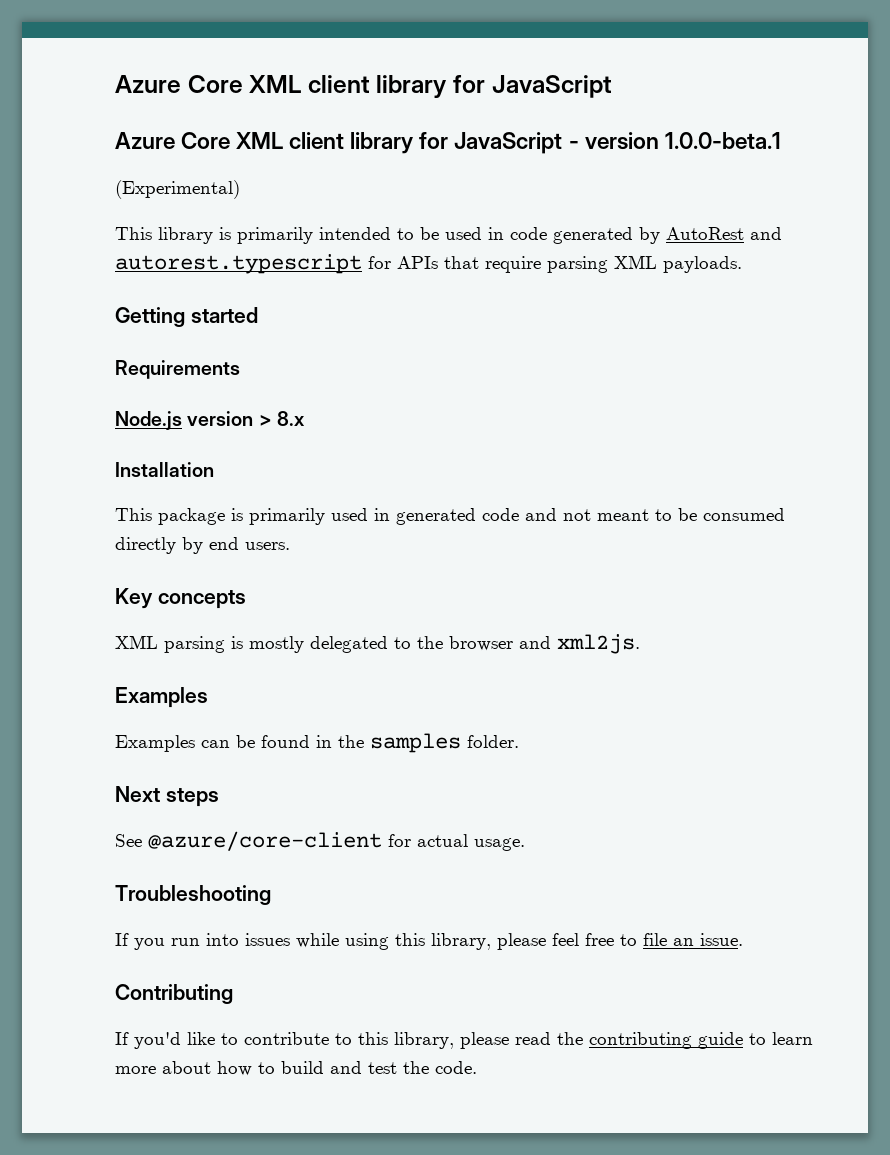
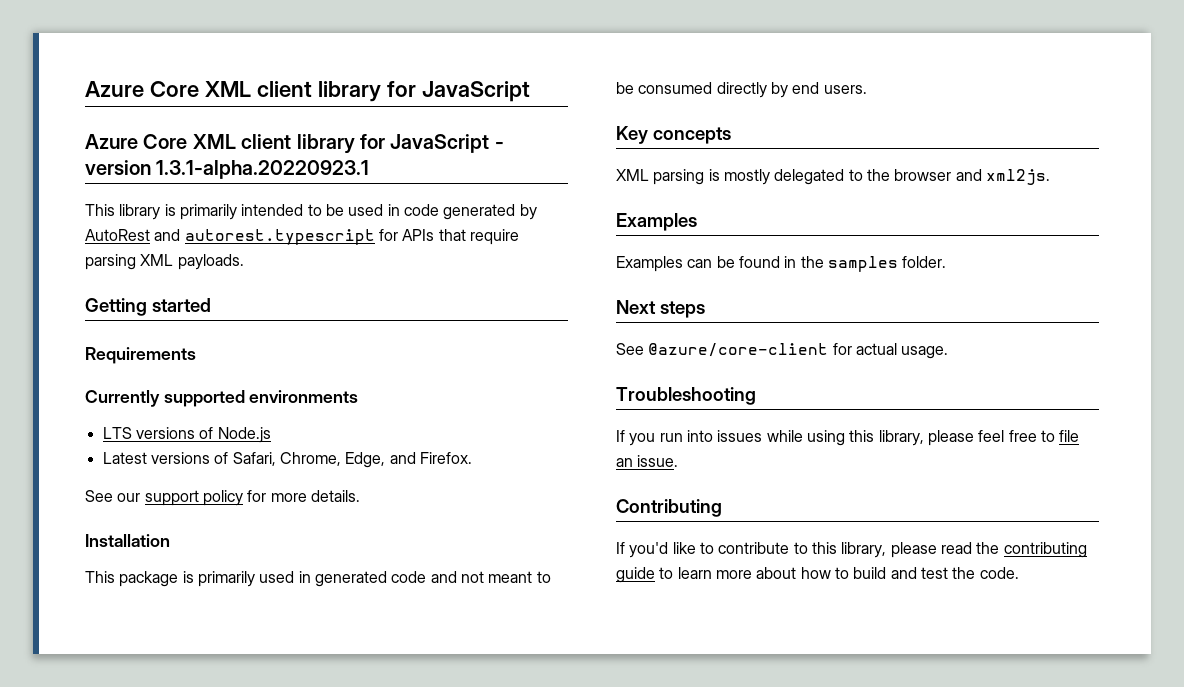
- Azure Core XML client library for JavaScript - version 1.0.0-beta.1
- (Experimental)
+ Azure Core XML client library for JavaScript - version 1.3.1-alpha.20220923.1
- Node.js version > 8.x
+ Currently supported environments
+ LTS versions of Node.js
+ Latest versions of Safari, Chrome, Edge, and Firefox.
+ See our support policy for more details.

